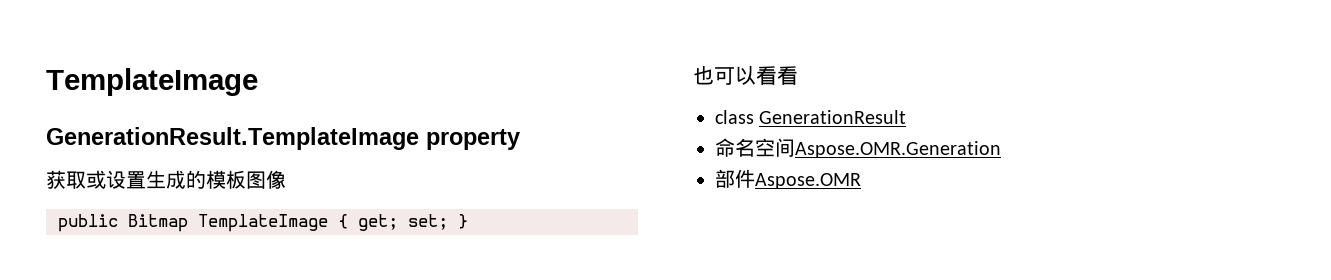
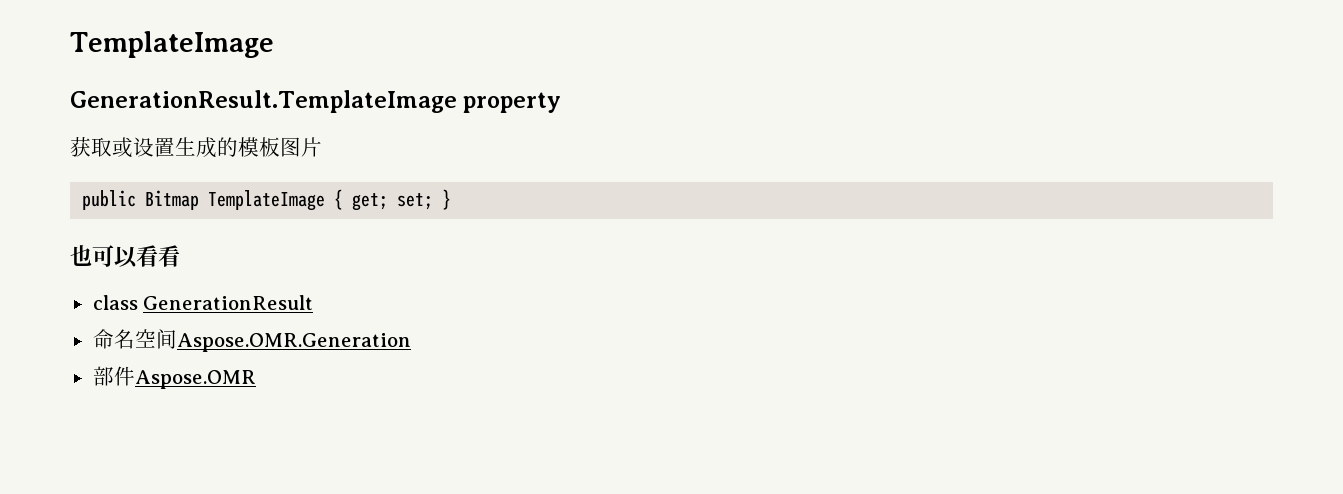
- 获取或设置生成的模板图像
+ 获取或设置生成的模板图片

